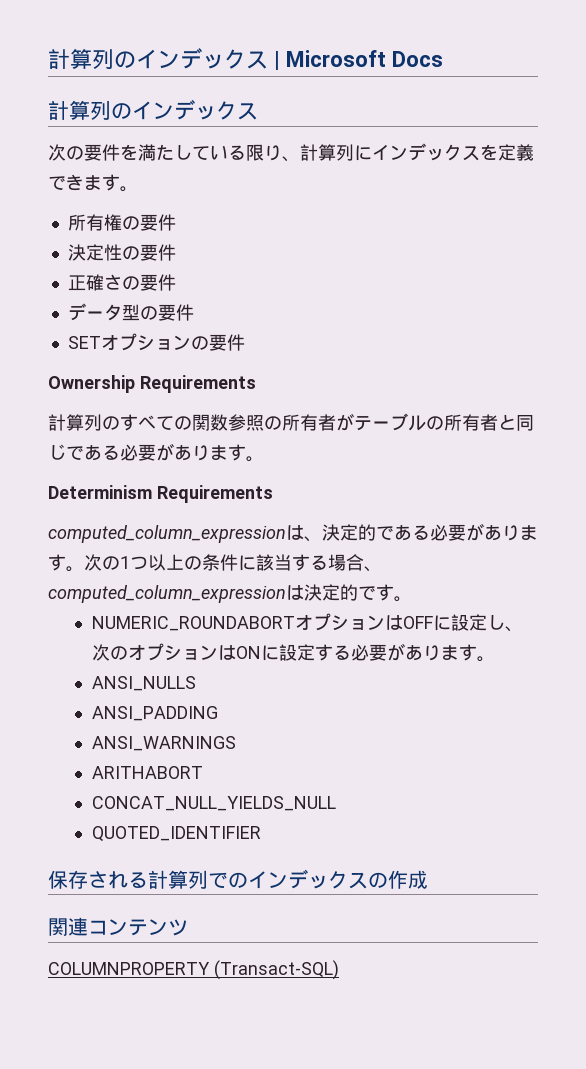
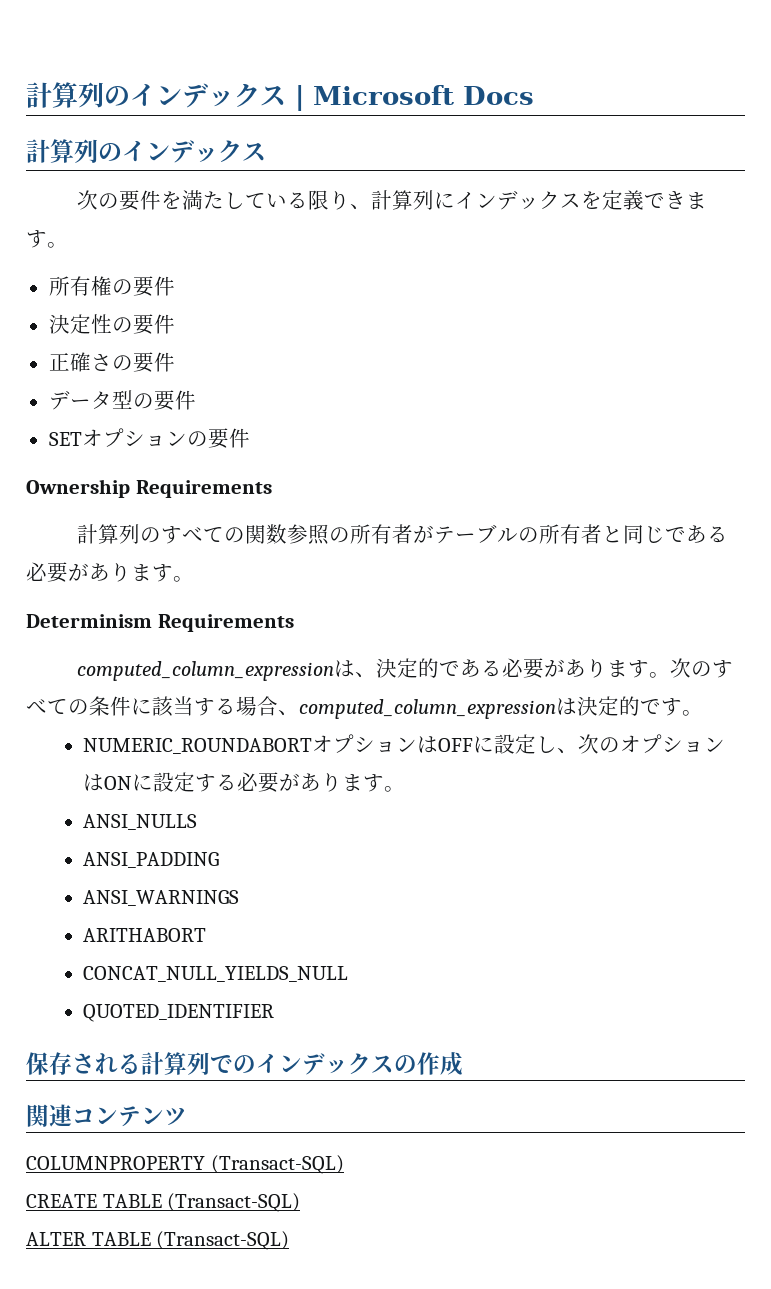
- 次の1つ以上の条件に該当する場合、computed_column_expressionは決定的です。
+ 次のすべての条件に該当する場合、computed_column_expressionは決定的です。
+ CREATE TABLE (Transact-SQL)
+ ALTER TABLE (Transact-SQL)

